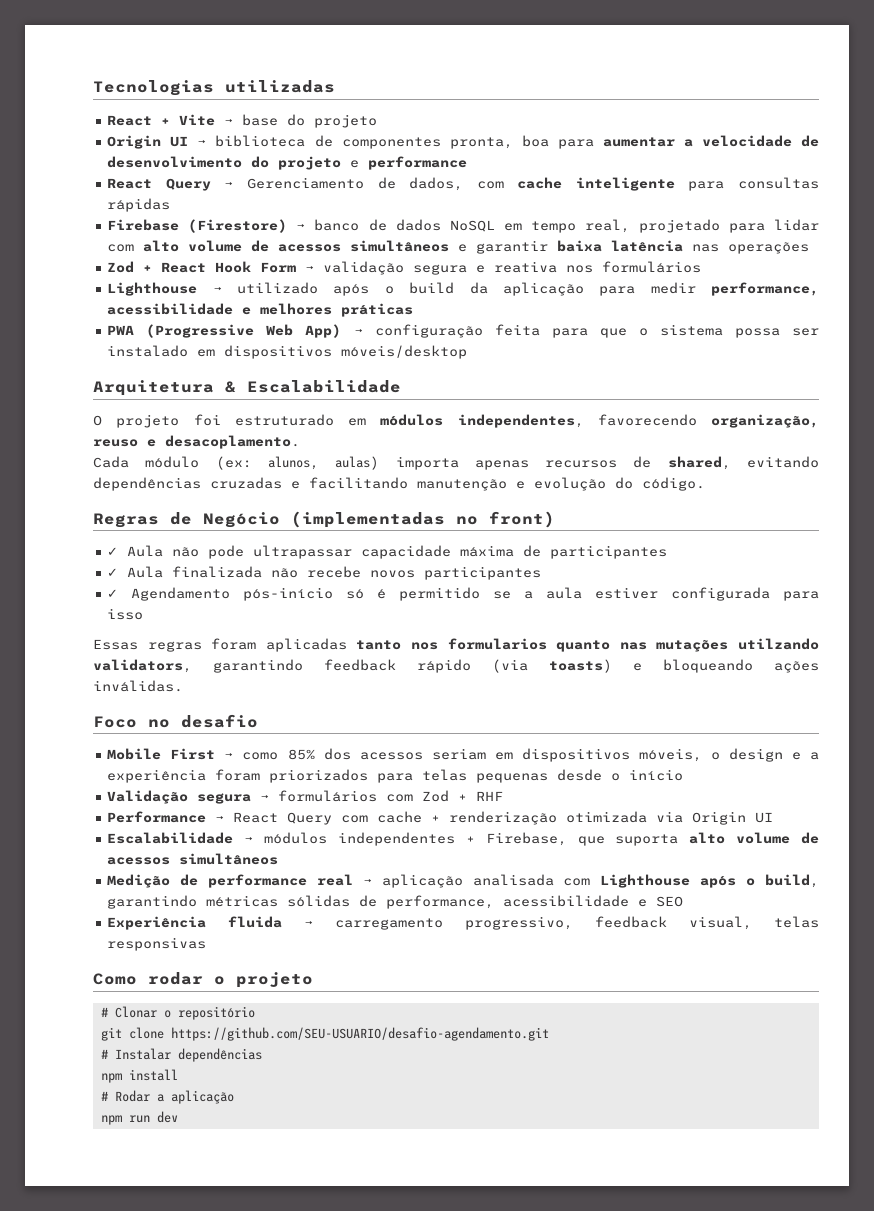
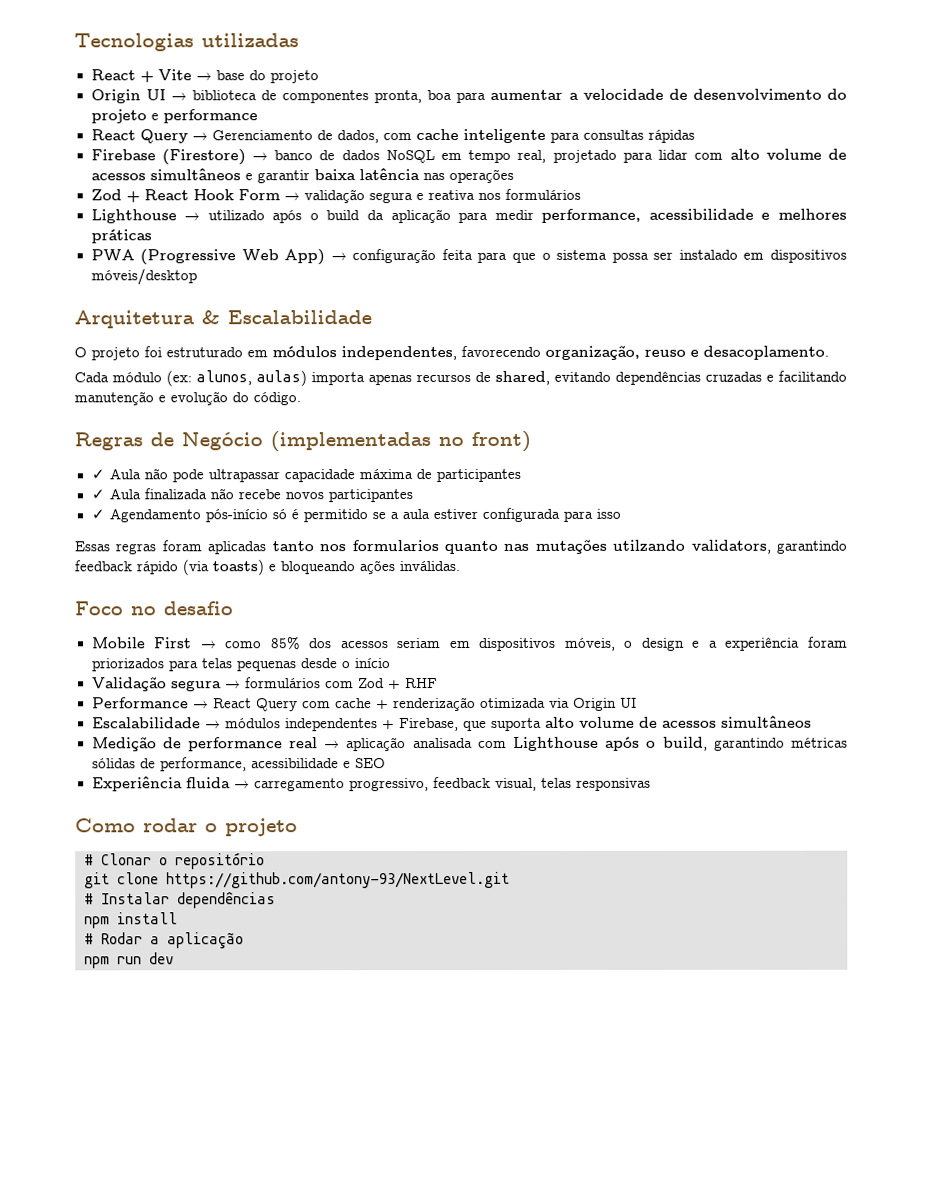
- git clone https://github.com/SEU-USUARIO/desafio-agendamento.git
+ git clone https://github.com/antony-93/NextLevel.git

